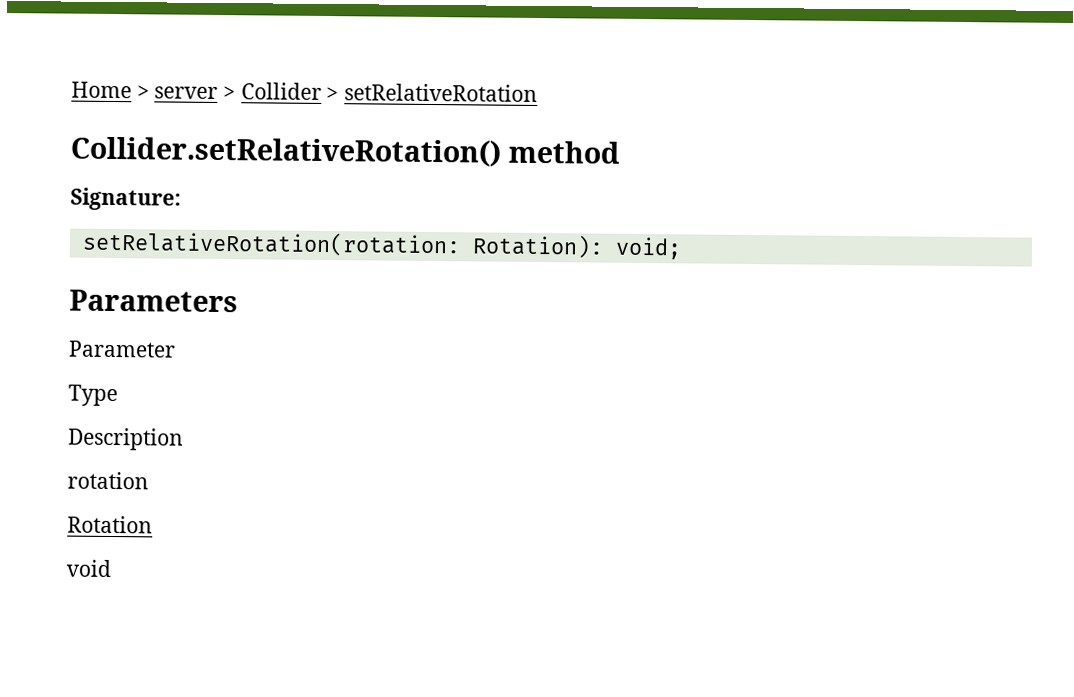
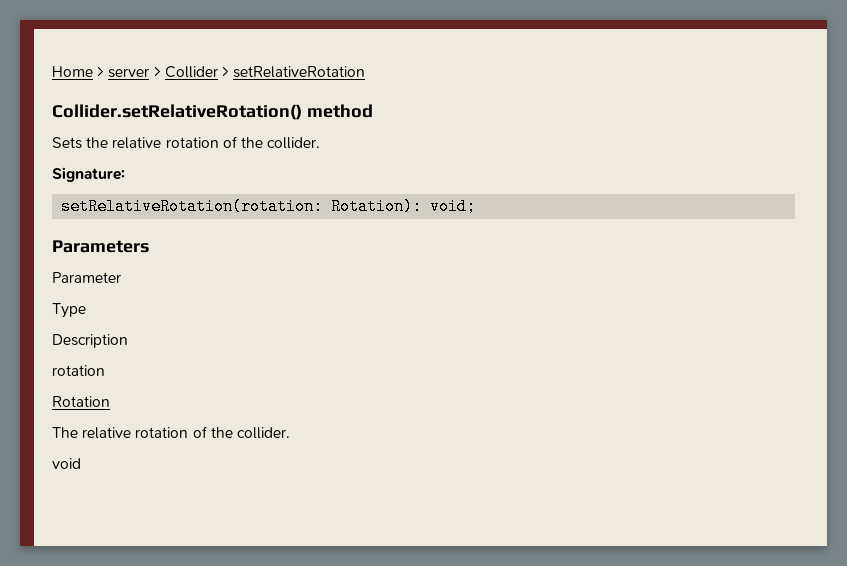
+ Sets the relative rotation of the collider.
+ The relative rotation of the collider.

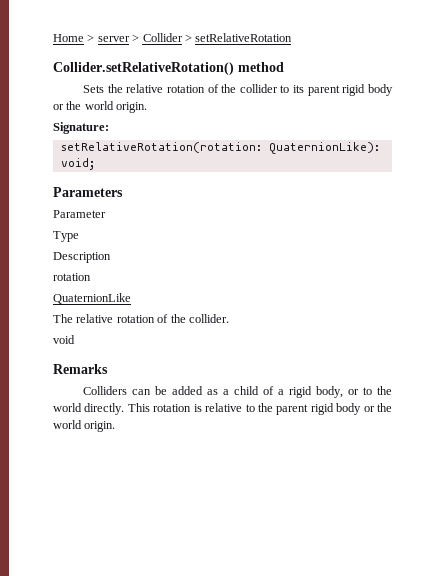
- Sets the relative rotation of the collider.
+ Sets the relative rotation of the collider to its parent rigid body or the world origin.
- setRelativeRotation(rotation: Rotation): void;
+ setRelativeRotation(rotation: QuaternionLike): void;
- Rotation
+ QuaternionLike
+ Remarks
+ Colliders can be added as a child of a rigid body, or to the world directly. This rotation is relative to the parent rigid body or the world origin.

